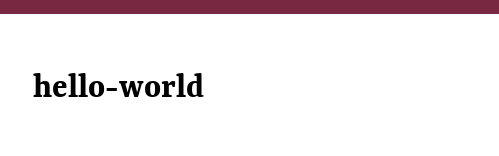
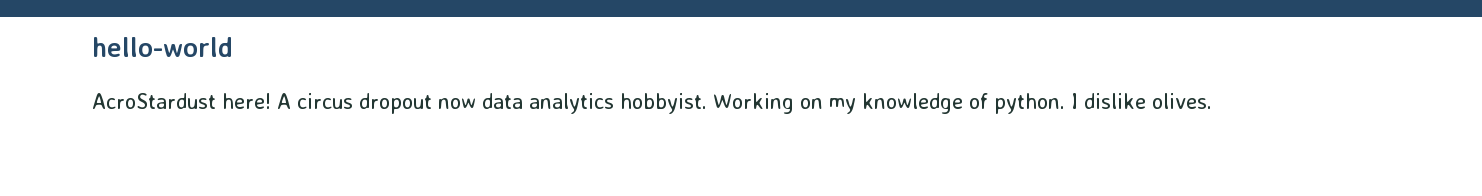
+ AcroStardust here! A circus dropout now data analytics hobbyist. Working on my knowledge of python. I dislike olives.

